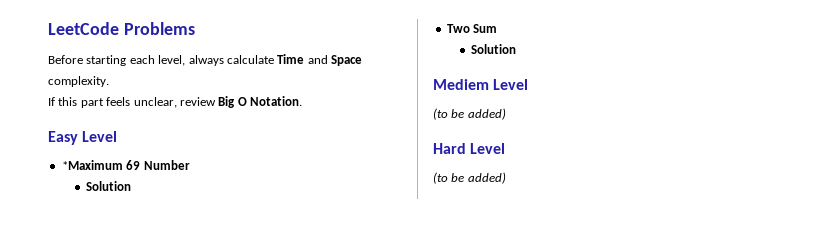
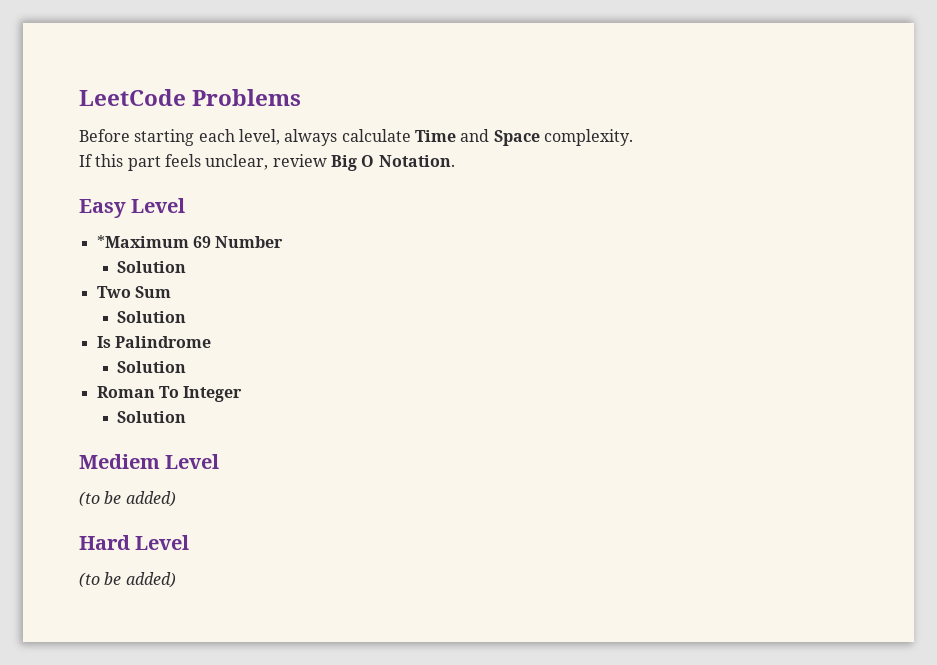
+ Is Palindrome
+ Solution
+ Roman To Integer
+ Solution

